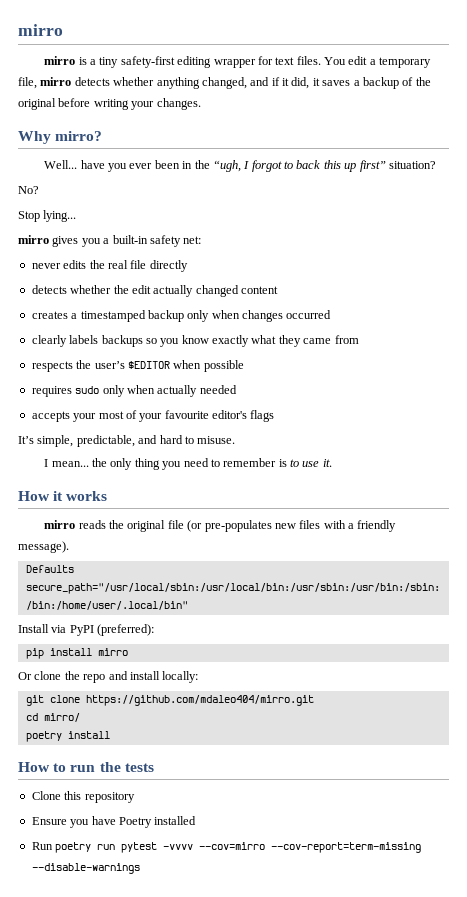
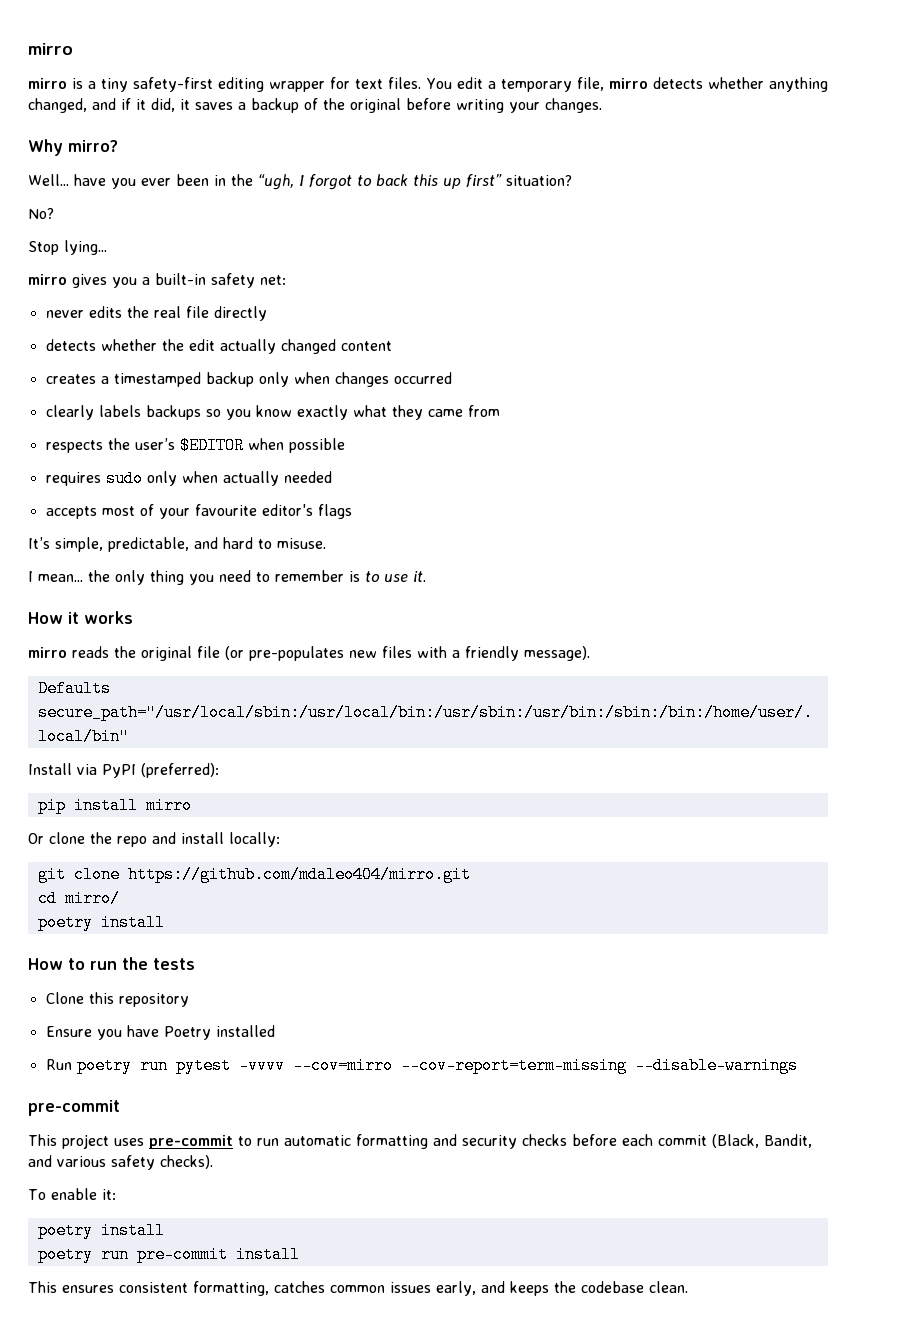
- accepts your most of your favourite editor's flags
+ accepts most of your favourite editor's flags
  Run poetry run pytest -vvvv --cov=mirro --cov-report=term-missing --disable-warnings
+ pre-commit
+ This project uses pre-commit to run automatic formatting and security checks before each commit (Black, Bandit, and various safety checks).
+ To enable it:
+ poetry install
+ poetry run pre-commit install
+ This ensures consistent formatting, catches common issues early, and keeps the codebase clean.

